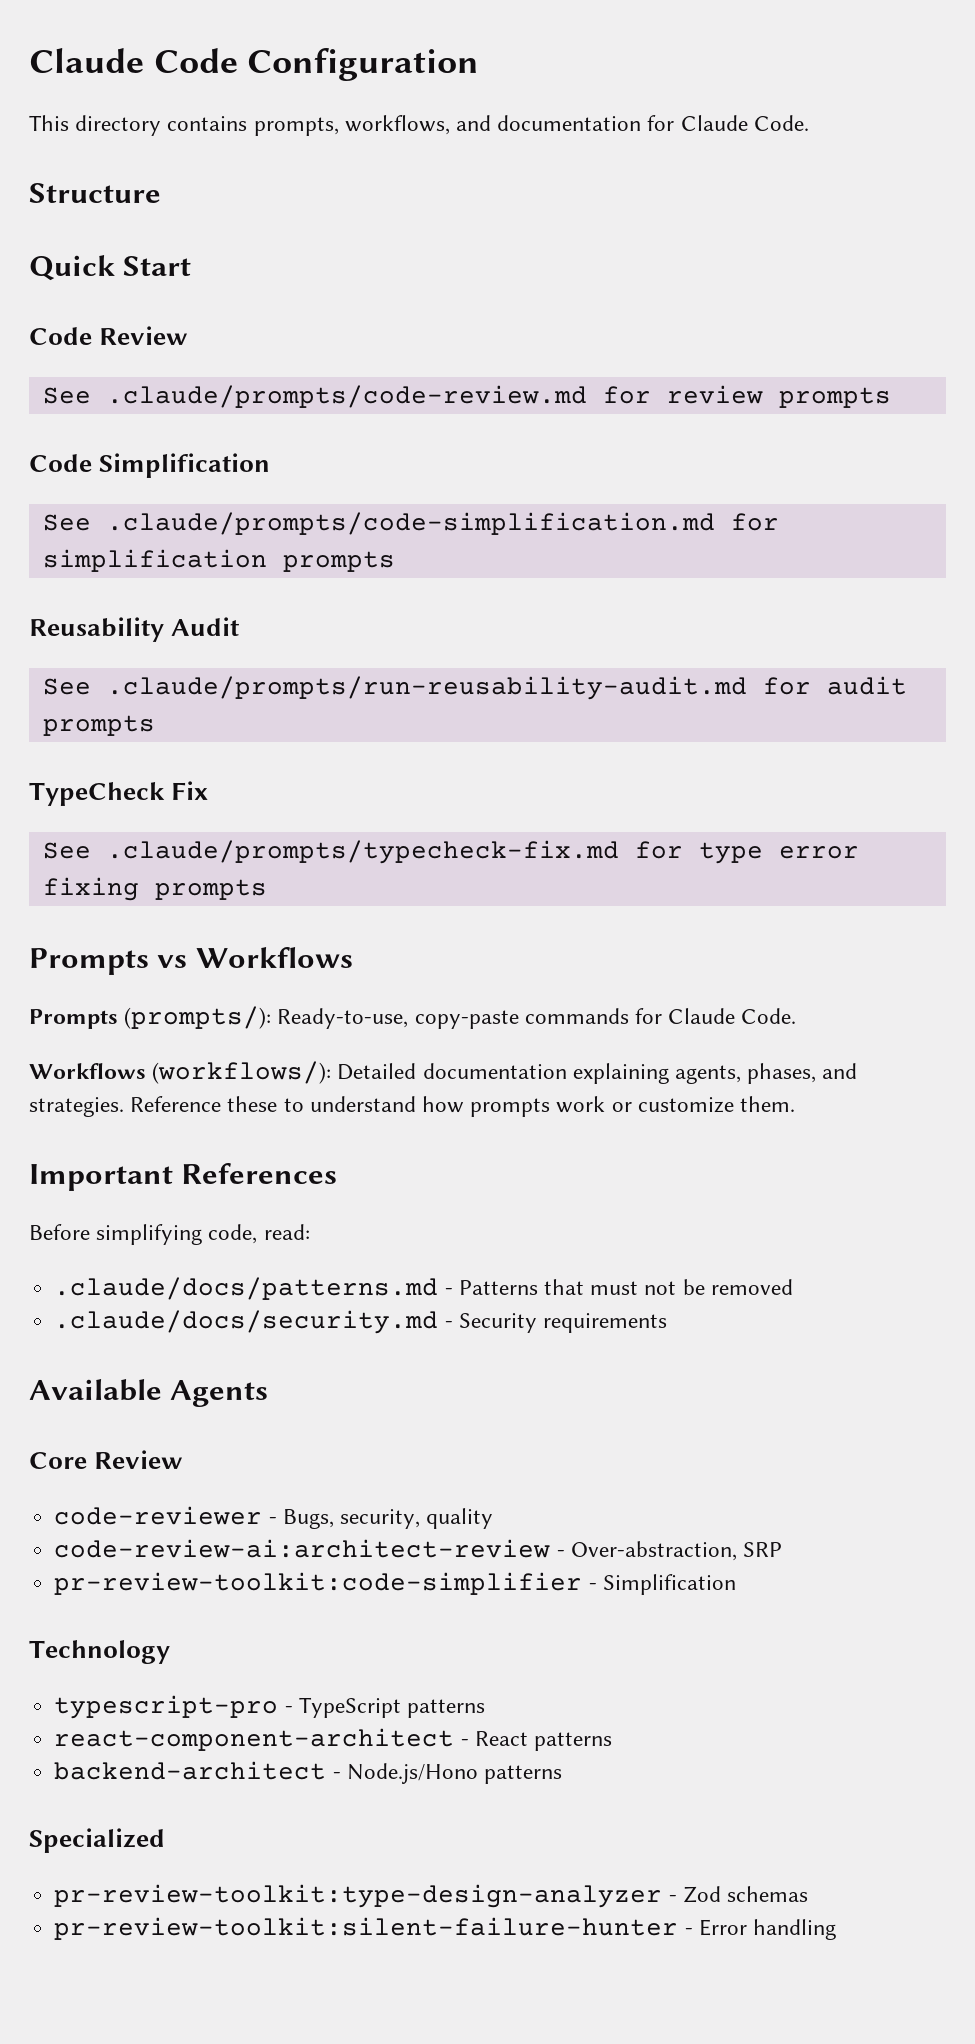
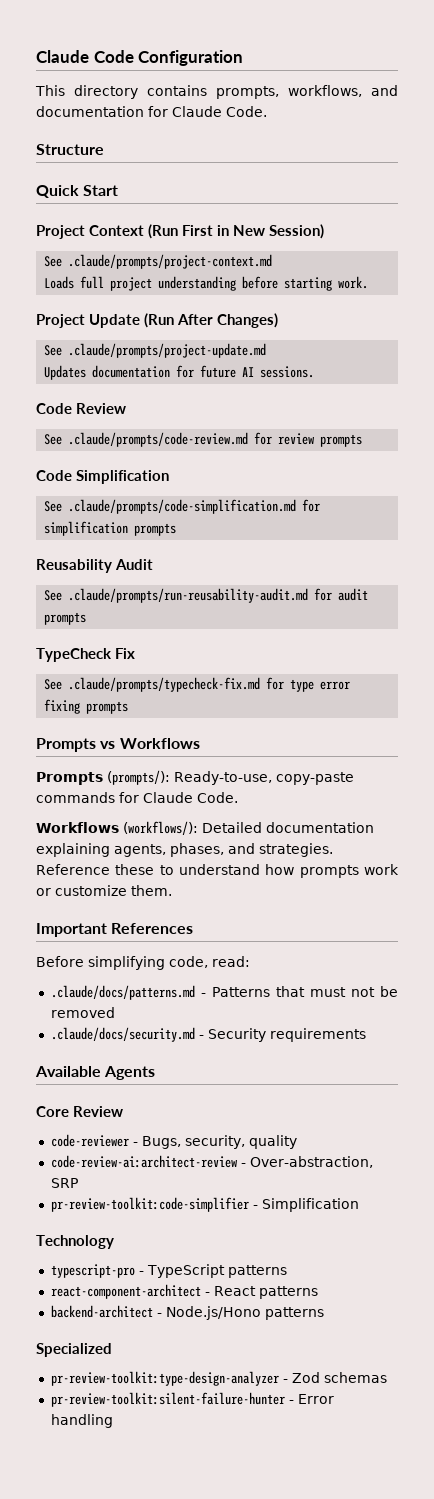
+ Project Context (Run First in New Session)
+ See .claude/prompts/project-context.md
+ Loads full project understanding before starting work.
+ Project Update (Run After Changes)
+ See .claude/prompts/project-update.md
+ Updates documentation for future AI sessions.

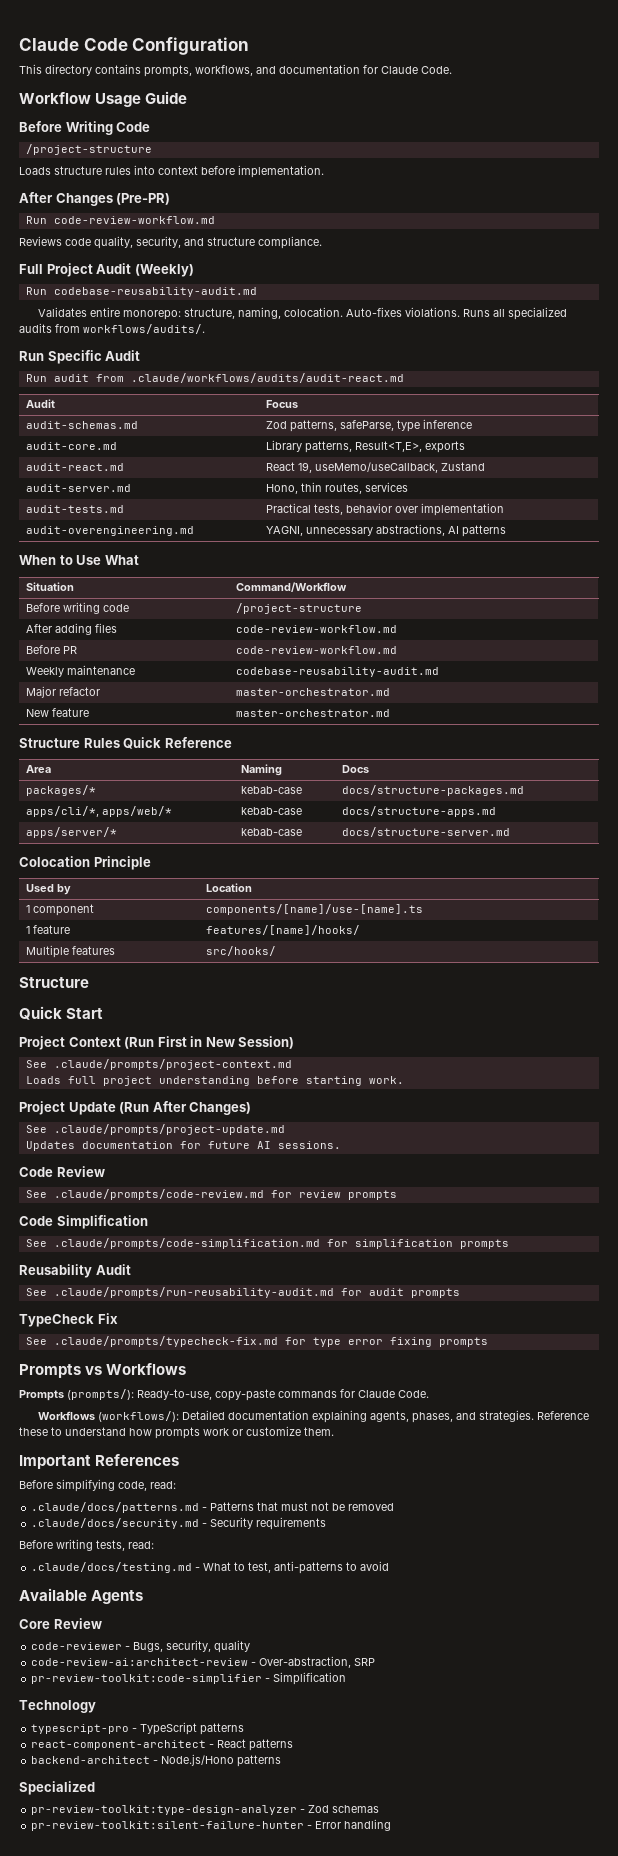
+ Workflow Usage Guide
+ Before Writing Code
+ /project-structure
+ Loads structure rules into context before implementation.
+ After Changes (Pre-PR)
+ Run code-review-workflow.md
+ Reviews code quality, security, and structure compliance.
+ Full Project Audit (Weekly)
+ Run codebase-reusability-audit.md
+ Validates entire monorepo: structure, naming, colocation. Auto-fixes violations. Runs all specialized audits from workflows/audits/.
+ Run Specific Audit
+ Run audit from .claude/workflows/audits/audit-react.md
+ Audit | Focus
+ audit-schemas.md | Zod patterns, safeParse, type inference
+ audit-core.md | Library patterns, Result<T,E>, exports
+ audit-react.md | React 19, useMemo/useCallback, Zustand
+ audit-server.md | Hono, thin routes, services
+ audit-tests.md | Practical tests, behavior over implementation
+ audit-overengineering.md | YAGNI, unnecessary abstractions, AI patterns
+ When to Use What
+ Situation | Command/Workflow
+ Before writing code | /project-structure
+ After adding files | code-review-workflow.md
+ Before PR | code-review-workflow.md
+ Weekly maintenance | codebase-reusability-audit.md
+ Major refactor | master-orchestrator.md
+ New feature | master-orchestrator.md
+ Structure Rules Quick Reference
+ Area | Naming | Docs
+ packages/* | kebab-case | docs/structure-packages.md
+ apps/cli/*, apps/web/* | kebab-case | docs/structure-apps.md
+ apps/server/* | kebab-case | docs/structure-server.md
+ Colocation Principle
+ Used by | Location
+ 1 component | components/[name]/use-[name].ts
+ 1 feature | features/[name]/hooks/
+ Multiple features | src/hooks/
+ Before writing tests, read:
+ .claude/docs/testing.md - What to test, anti-patterns to avoid

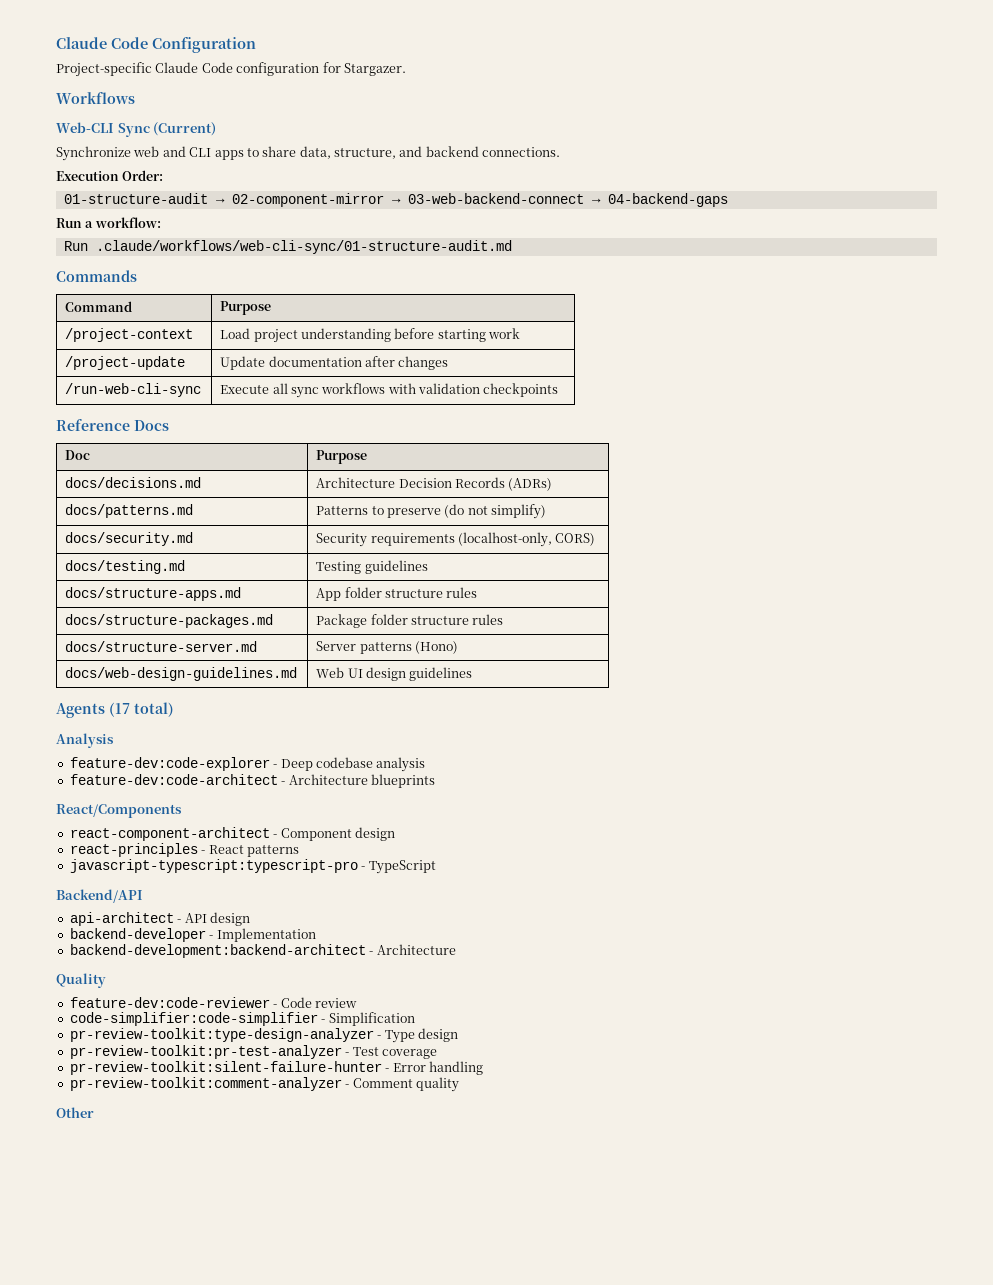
- This directory contains prompts, workflows, and documentation for Claude Code.
- Workflow Usage Guide
- Before Writing Code
- /project-structure
- Loads structure rules into context before implementation.
- After Changes (Pre-PR)
- Run code-review-workflow.md
- Reviews code quality, security, and structure compliance.
- Full Project Audit (Weekly)
- Run codebase-reusability-audit.md
- Validates entire monorepo: structure, naming, colocation. Auto-fixes violations. Runs all specialized audits from workflows/audits/.
- Run Specific Audit
- Run audit from .claude/workflows/audits/audit-react.md
- Audit | Focus
- audit-schemas.md | Zod patterns, safeParse, type inference
- audit-core.md | Library patterns, Result<T,E>, exports
- audit-react.md | React 19, useMemo/useCallback, Zustand
- audit-server.md | Hono, thin routes, services
- audit-tests.md | Practical tests, behavior over implementation
- audit-overengineering.md | YAGNI, unnecessary abstractions, AI patterns
- When to Use What
- Situation | Command/Workflow
- Before writing code | /project-structure
- After adding files | code-review-workflow.md
- Before PR | code-review-workflow.md
- Weekly maintenance | codebase-reusability-audit.md
- Major refactor | master-orchestrator.md
- New feature | master-orchestrator.md
- Structure Rules Quick Reference
- Area | Naming | Docs
- packages/* | kebab-case | docs/structure-packages.md
- apps/cli/*, apps/web/* | kebab-case | docs/structure-apps.md
- apps/server/* | kebab-case | docs/structure-server.md
- Colocation Principle
- Used by | Location
- 1 component | components/[name]/use-[name].ts
- 1 feature | features/[name]/hooks/
- Multiple features | src/hooks/
- Structure
- Quick Start
- Project Context (Run First in New Session)
- See .claude/prompts/project-context.md
- Loads full project understanding before starting work.
- Project Update (Run After Changes)
- See .claude/prompts/project-update.md
- Updates documentation for future AI sessions.
- Code Review
- See .claude/prompts/code-review.md for review prompts
- Code Simplification
- See .claude/prompts/code-simplification.md for simplification prompts
- Reusability Audit
- See .claude/prompts/run-reusability-audit.md for audit prompts
- TypeCheck Fix
- See .claude/prompts/typecheck-fix.md for type error fixing prompts
- Prompts vs Workflows
- Prompts (prompts/): Ready-to-use, copy-paste commands for Claude Code.
- Workflows (workflows/): Detailed documentation explaining agents, phases, and strategies. Reference these to understand how prompts work or customize them.
- Important References
- Before simplifying code, read:
- .claude/docs/patterns.md - Patterns that must not be removed
- .claude/docs/security.md - Security requirements
- Before writing tests, read:
- .claude/docs/testing.md - What to test, anti-patterns to avoid
- Available Agents
- Core Review
- code-reviewer - Bugs, security, quality
- code-review-ai:architect-review - Over-abstraction, SRP
- pr-review-toolkit:code-simplifier - Simplification
- Technology
- typescript-pro - TypeScript patterns
- react-component-architect - React patterns
- backend-architect - Node.js/Hono patterns
- Specialized
- pr-review-toolkit:type-design-analyzer - Zod schemas
+ Project-specific Claude Code configuration for Stargazer.
+ Workflows
+ Web-CLI Sync (Current)
+ Synchronize web and CLI apps to share data, structure, and backend connections.
+ Execution Order:
+ 01-structure-audit → 02-component-mirror → 03-web-backend-connect → 04-backend-gaps
+ Run a workflow:
+ Run .claude/workflows/web-cli-sync/01-structure-audit.md
+ Commands
+ Command | Purpose
+ /project-context | Load project understanding before starting work
+ /project-update | Update documentation after changes
+ /run-web-cli-sync | Execute all sync workflows with validation checkpoints
+ Reference Docs
+ Doc | Purpose
+ docs/decisions.md | Architecture Decision Records (ADRs)
+ docs/patterns.md | Patterns to preserve (do not simplify)
+ docs/security.md | Security requirements (localhost-only, CORS)
+ docs/testing.md | Testing guidelines
+ docs/structure-apps.md | App folder structure rules
+ docs/structure-packages.md | Package folder structure rules
+ docs/structure-server.md | Server patterns (Hono)
+ docs/web-design-guidelines.md | Web UI design guidelines
+ Agents (17 total)
+ Analysis
+ feature-dev:code-explorer - Deep codebase analysis
+ feature-dev:code-architect - Architecture blueprints
+ React/Components
+ react-component-architect - Component design
+ react-principles - React patterns
+ javascript-typescript:typescript-pro - TypeScript
+ Backend/API
+ api-architect - API design
+ backend-developer - Implementation
+ backend-development:backend-architect - Architecture
+ Quality
+ feature-dev:code-reviewer - Code review
+ code-simplifier:code-simplifier - Simplification
+ pr-review-toolkit:type-design-analyzer - Type design
+ pr-review-toolkit:pr-test-analyzer - Test coverage
+ pr-review-toolkit:comment-analyzer - Comment quality
+ Other

